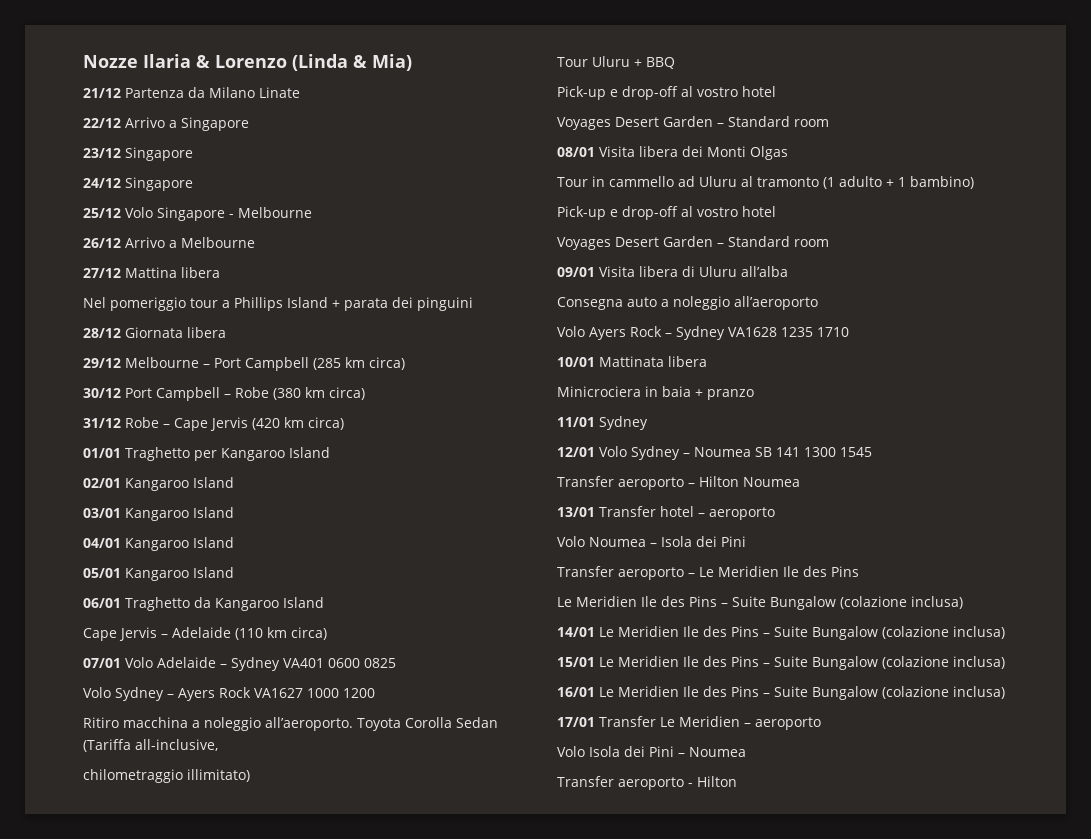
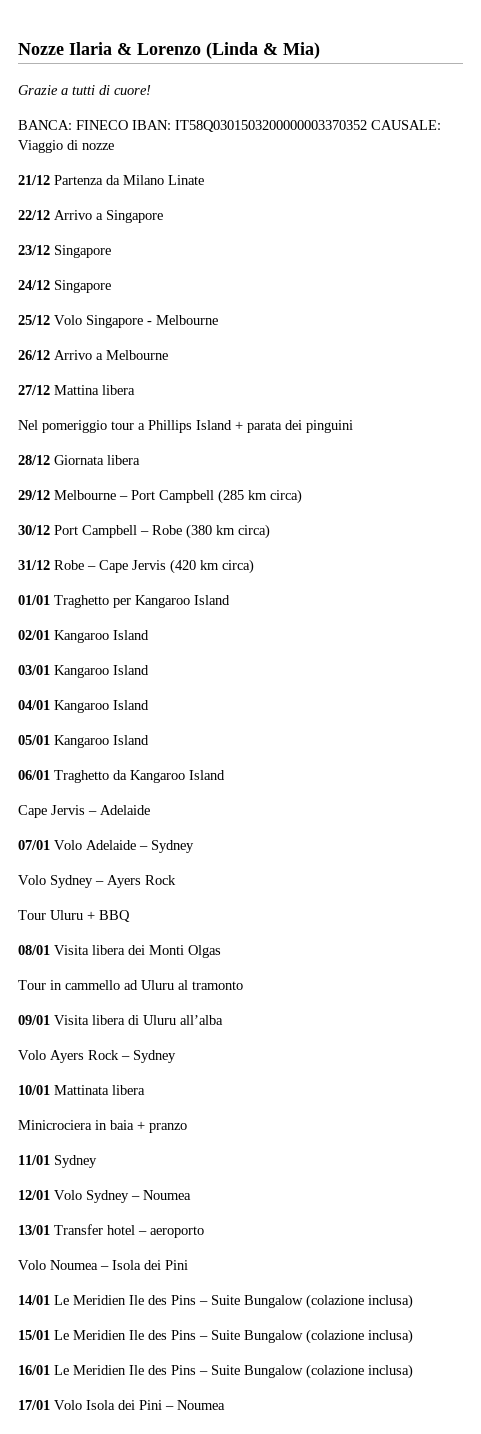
+ Grazie a tutti di cuore!
+ BANCA: FINECO IBAN: IT58Q0301503200000003370352 CAUSALE: Viaggio di nozze
- Cape Jervis – Adelaide (110 km circa)
+ Cape Jervis – Adelaide
- 07/01 Volo Adelaide – Sydney VA401 0600 0825
+ 07/01 Volo Adelaide – Sydney
- Volo Sydney – Ayers Rock VA1627 1000 1200
- Ritiro macchina a noleggio all’aeroporto. Toyota Corolla Sedan (Tariffa all-inclusive,
- chilometraggio illimitato)
+ Volo Sydney – Ayers Rock
  Tour Uluru + BBQ
- Pick-up e drop-off al vostro hotel
- Voyages Desert Garden – Standard room
- Tour in cammello ad Uluru al tramonto (1 adulto + 1 bambino)
- Pick-up e drop-off al vostro hotel
- Voyages Desert Garden – Standard room
+ Tour in cammello ad Uluru al tramonto
- Consegna auto a noleggio all’aeroporto
- Volo Ayers Rock – Sydney VA1628 1235 1710
+ Volo Ayers Rock – Sydney
- 12/01 Volo Sydney – Noumea SB 141 1300 1545
- Transfer aeroporto – Hilton Noumea
+ 12/01 Volo Sydney – Noumea
- Transfer aeroporto – Le Meridien Ile des Pins
- Le Meridien Ile des Pins – Suite Bungalow (colazione inclusa)
- 17/01 Transfer Le Meridien – aeroporto
- Volo Isola dei Pini – Noumea
- Transfer aeroporto - Hilton
+ 17/01 Volo Isola dei Pini – Noumea

